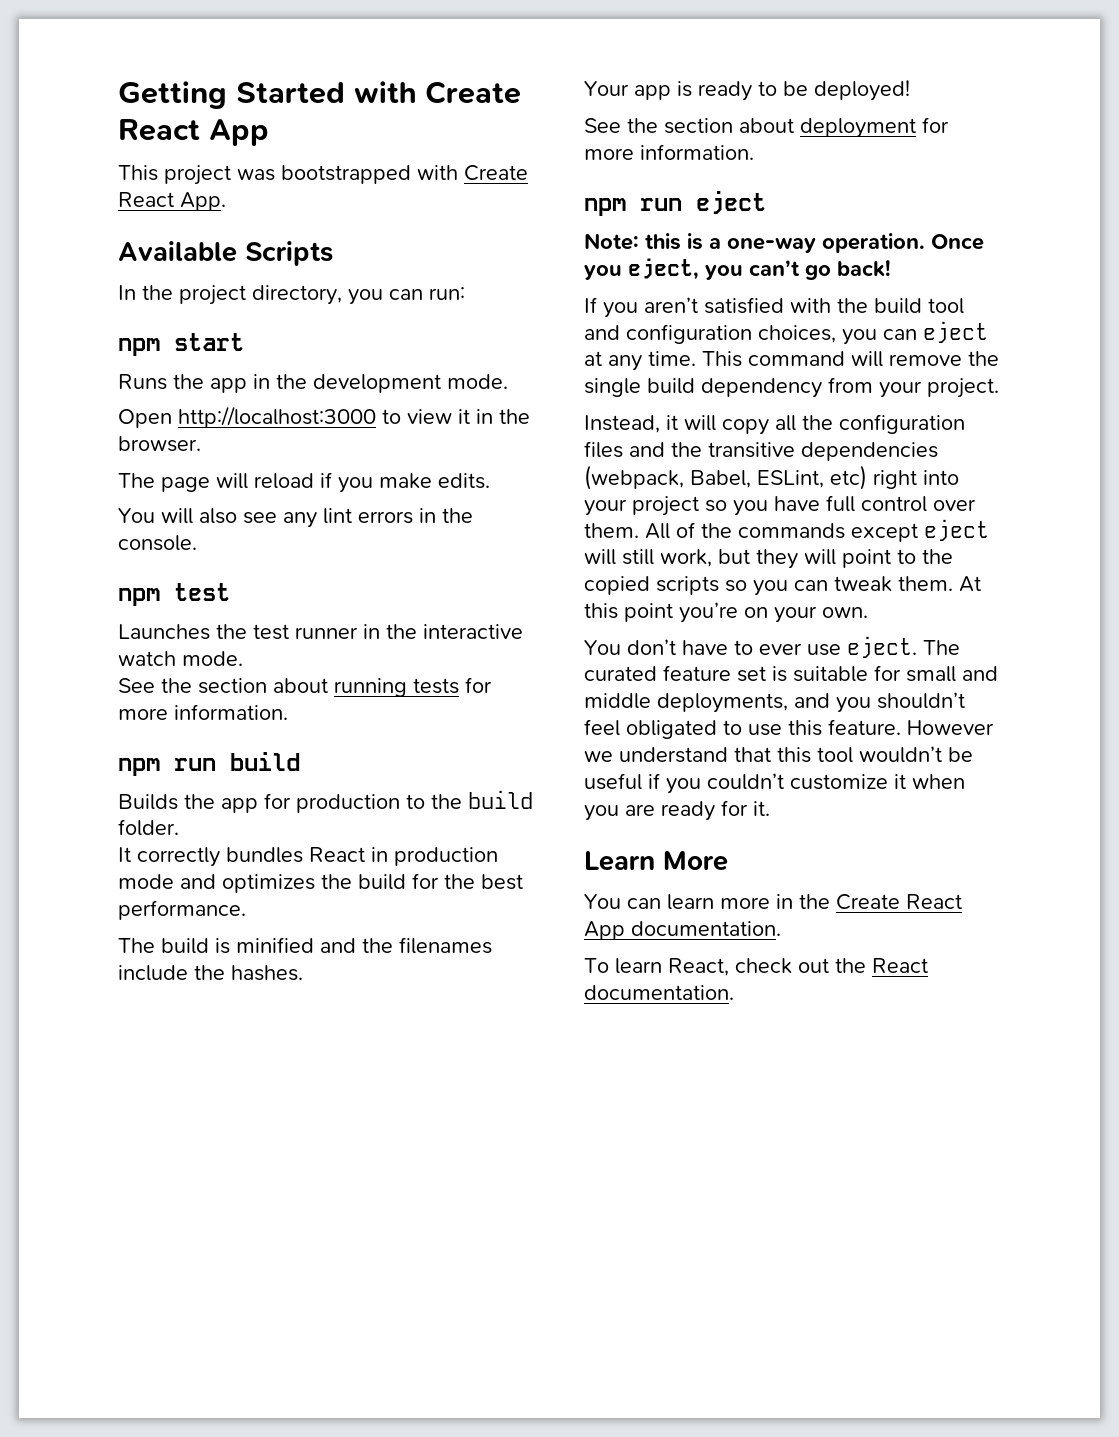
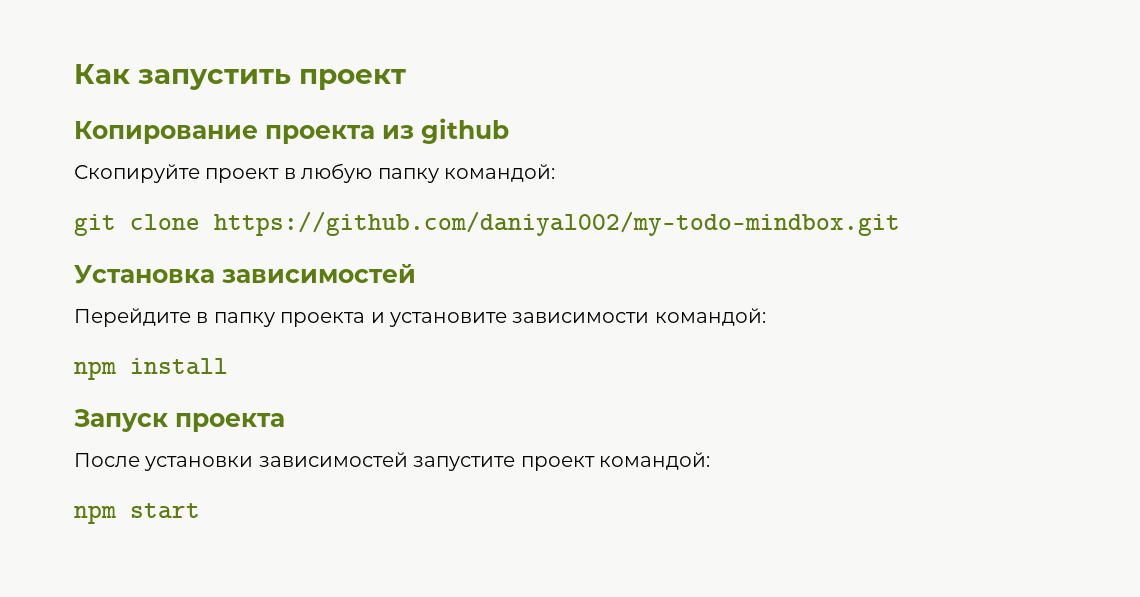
- Getting Started with Create React App
- This project was bootstrapped with Create React App.
- Available Scripts
- In the project directory, you can run:
+ Как запустить проект
+ Копирование проекта из github
+ Скопируйте проект в любую папку командой:
+ git clone https://github.com/daniyal002/my-todo-mindbox.git
+ Установка зависимостей
+ Перейдите в папку проекта и установите зависимости командой:
+ npm install
+ Запуск проекта
+ После установки зависимостей запустите проект командой:
  npm start
- Runs the app in the development mode.
- Open http://localhost:3000 to view it in the browser.
- The page will reload if you make edits.
- You will also see any lint errors in the console.
- npm test
- Launches the test runner in the interactive watch mode.
- See the section about running tests for more information.
- npm run build
- Builds the app for production to the build folder.
- It correctly bundles React in production mode and optimizes the build for the best performance.
- The build is minified and the filenames include the hashes.
- Your app is ready to be deployed!
- See the section about deployment for more information.
- npm run eject
- Note: this is a one-way operation. Once you eject, you can’t go back!
- If you aren’t satisfied with the build tool and configuration choices, you can eject at any time. This command will remove the single build dependency from your project.
- Instead, it will copy all the configuration files and the transitive dependencies (webpack, Babel, ESLint, etc) right into your project so you have full control over them. All of the commands except eject will still work, but they will point to the copied scripts so you can tweak them. At this point you’re on your own.
- You don’t have to ever use eject. The curated feature set is suitable for small and middle deployments, and you shouldn’t feel obligated to use this feature. However we understand that this tool wouldn’t be useful if you couldn’t customize it when you are ready for it.
- Learn More
- You can learn more in the Create React App documentation.
- To learn React, check out the React documentation.

